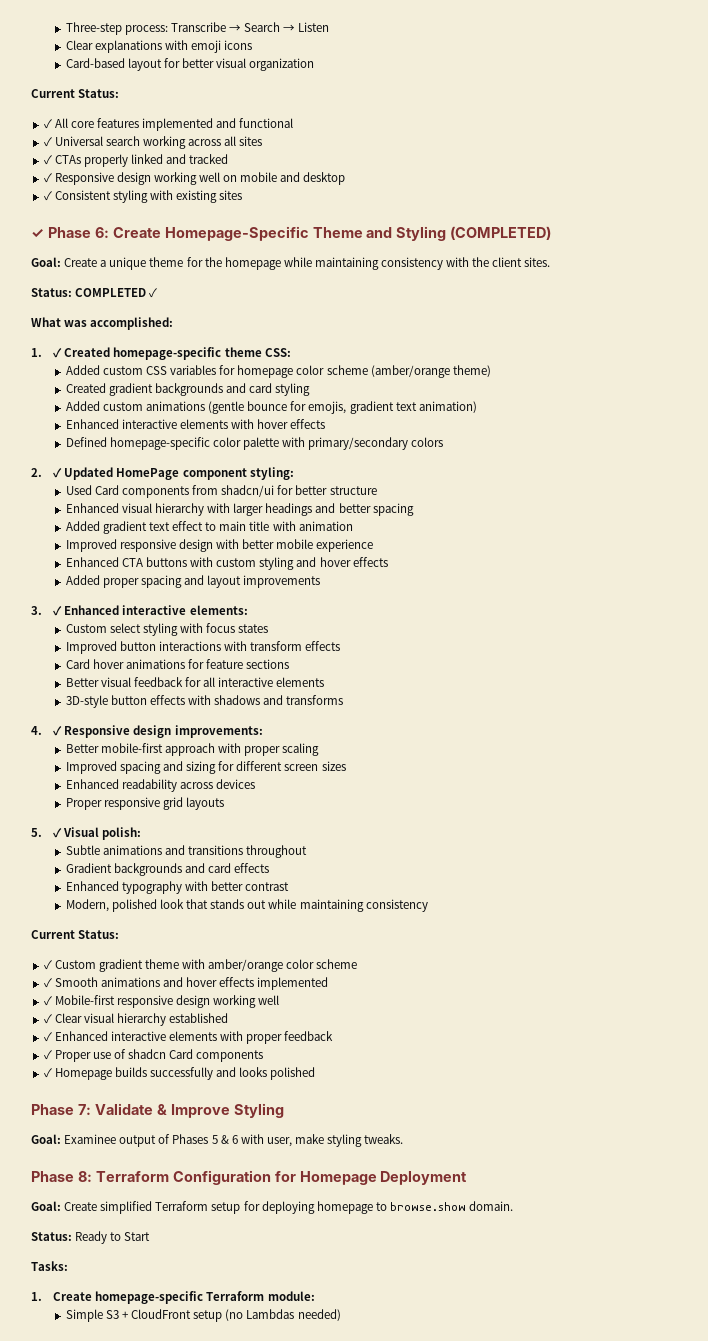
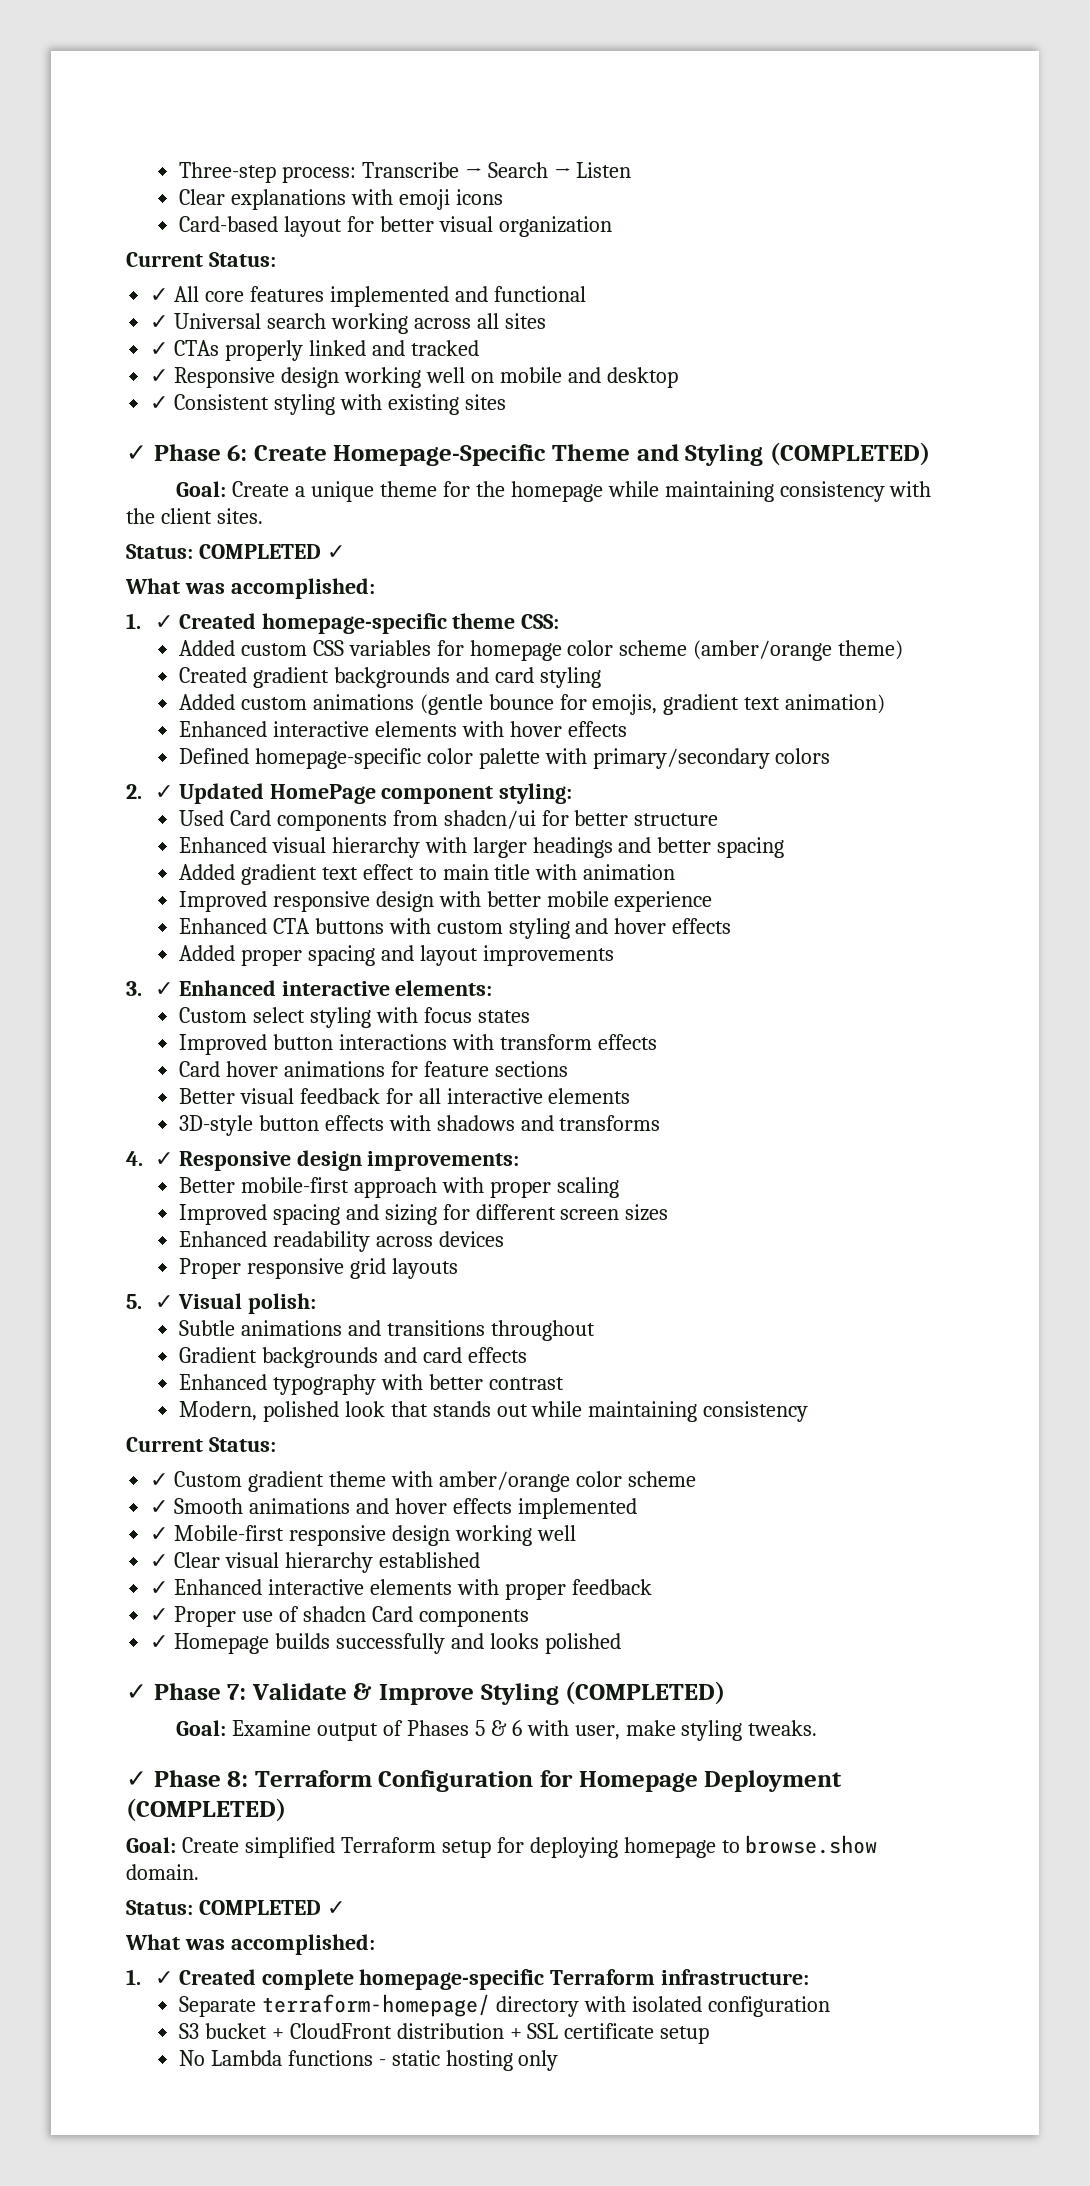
- Phase 7: Validate & Improve Styling
- Goal: Examinee output of Phases 5 & 6 with user, make styling tweaks.
+ ✓ Phase 7: Validate & Improve Styling (COMPLETED)
+ Goal: Examine output of Phases 5 & 6 with user, make styling tweaks.
- Phase 8: Terraform Configuration for Homepage Deployment
+ ✓ Phase 8: Terraform Configuration for Homepage Deployment (COMPLETED)
  Goal: Create simplified Terraform setup for deploying homepage to browse.show domain.
- Status: Ready to Start
- Tasks:
- 1. Create homepage-specific Terraform module:
- Simple S3 + CloudFront setup (no Lambdas needed)
+ Status: COMPLETED ✓
+ What was accomplished:
+ 1. ✓ Created complete homepage-specific Terraform infrastructure:
+ Separate terraform-homepage/ directory with isolated configuration
+ S3 bucket + CloudFront distribution + SSL certificate setup
+ No Lambda functions - static hosting only

